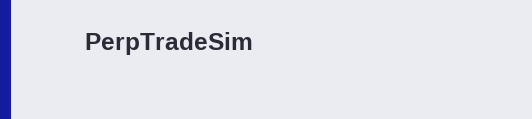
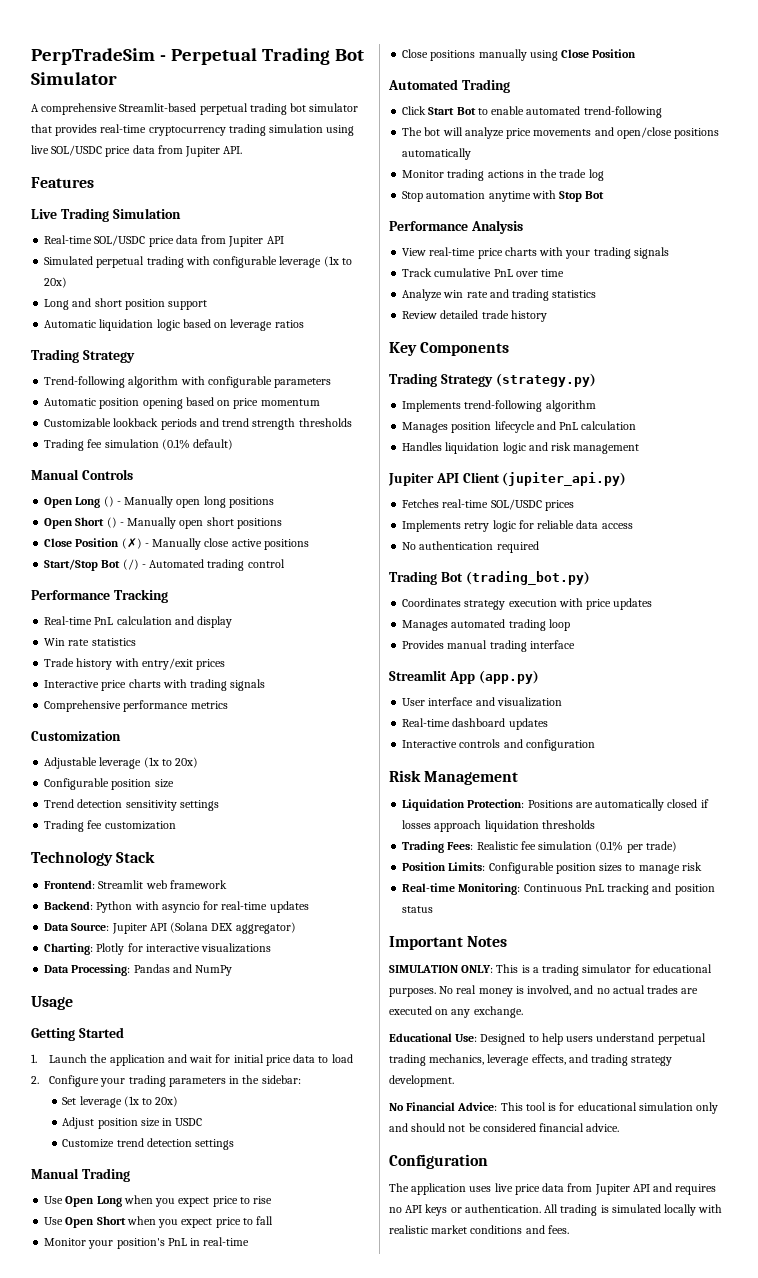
- PerpTradeSim
+ PerpTradeSim - Perpetual Trading Bot Simulator
+ A comprehensive Streamlit-based perpetual trading bot simulator that provides real-time cryptocurrency trading simulation using live SOL/USDC price data from Jupiter API.
+ Features
+ Live Trading Simulation
+ Real-time SOL/USDC price data from Jupiter API
+ Simulated perpetual trading with configurable leverage (1x to 20x)
+ Long and short position support
+ Automatic liquidation logic based on leverage ratios
+ Trading Strategy
+ Trend-following algorithm with configurable parameters
+ Automatic position opening based on price momentum
+ Customizable lookback periods and trend strength thresholds
+ Trading fee simulation (0.1% default)
+ Manual Controls
+ Open Long () - Manually open long positions
+ Open Short () - Manually open short positions
+ Close Position (✗) - Manually close active positions
+ Start/Stop Bot (/) - Automated trading control
+ Performance Tracking
+ Real-time PnL calculation and display
+ Win rate statistics
+ Trade history with entry/exit prices
+ Interactive price charts with trading signals
+ Comprehensive performance metrics
+ Customization
+ Adjustable leverage (1x to 20x)
+ Configurable position size
+ Trend detection sensitivity settings
+ Trading fee customization
+ Technology Stack
+ Frontend: Streamlit web framework
+ Backend: Python with asyncio for real-time updates
+ Data Source: Jupiter API (Solana DEX aggregator)
+ Charting: Plotly for interactive visualizations
+ Data Processing: Pandas and NumPy
+ Usage
+ Getting Started
+ 1. Launch the application and wait for initial price data to load
+ 2. Configure your trading parameters in the sidebar:
+ Set leverage (1x to 20x)
+ Adjust position size in USDC
+ Customize trend detection settings
+ Manual Trading
+ Use Open Long when you expect price to rise
+ Use Open Short when you expect price to fall
+ Monitor your position's PnL in real-time
+ Close positions manually using Close Position
+ Automated Trading
+ Click Start Bot to enable automated trend-following
+ The bot will analyze price movements and open/close positions automatically
+ Monitor trading actions in the trade log
+ Stop automation anytime with Stop Bot
+ Performance Analysis
+ View real-time price charts with your trading signals
+ Track cumulative PnL over time
+ Analyze win rate and trading statistics
+ Review detailed trade history
+ Key Components
+ Trading Strategy (strategy.py)
+ Implements trend-following algorithm
+ Manages position lifecycle and PnL calculation
+ Handles liquidation logic and risk management
+ Jupiter API Client (jupiter_api.py)
+ Fetches real-time SOL/USDC prices
+ Implements retry logic for reliable data access
+ No authentication required
+ Trading Bot (trading_bot.py)
+ Coordinates strategy execution with price updates
+ Manages automated trading loop
+ Provides manual trading interface
+ Streamlit App (app.py)
+ User interface and visualization
+ Real-time dashboard updates
+ Interactive controls and configuration
+ Risk Management
+ Liquidation Protection: Positions are automatically closed if losses approach liquidation thresholds
+ Trading Fees: Realistic fee simulation (0.1% per trade)
+ Position Limits: Configurable position sizes to manage risk
+ Real-time Monitoring: Continuous PnL tracking and position status
+ Important Notes
+ SIMULATION ONLY: This is a trading simulator for educational purposes. No real money is involved, and no actual trades are executed on any exchange.
+ Educational Use: Designed to help users understand perpetual trading mechanics, leverage effects, and trading strategy development.
+ No Financial Advice: This tool is for educational simulation only and should not be considered financial advice.
+ Configuration
+ The application uses live price data from Jupiter API and requires no API keys or authentication. All trading is simulated locally with realistic market conditions and fees.

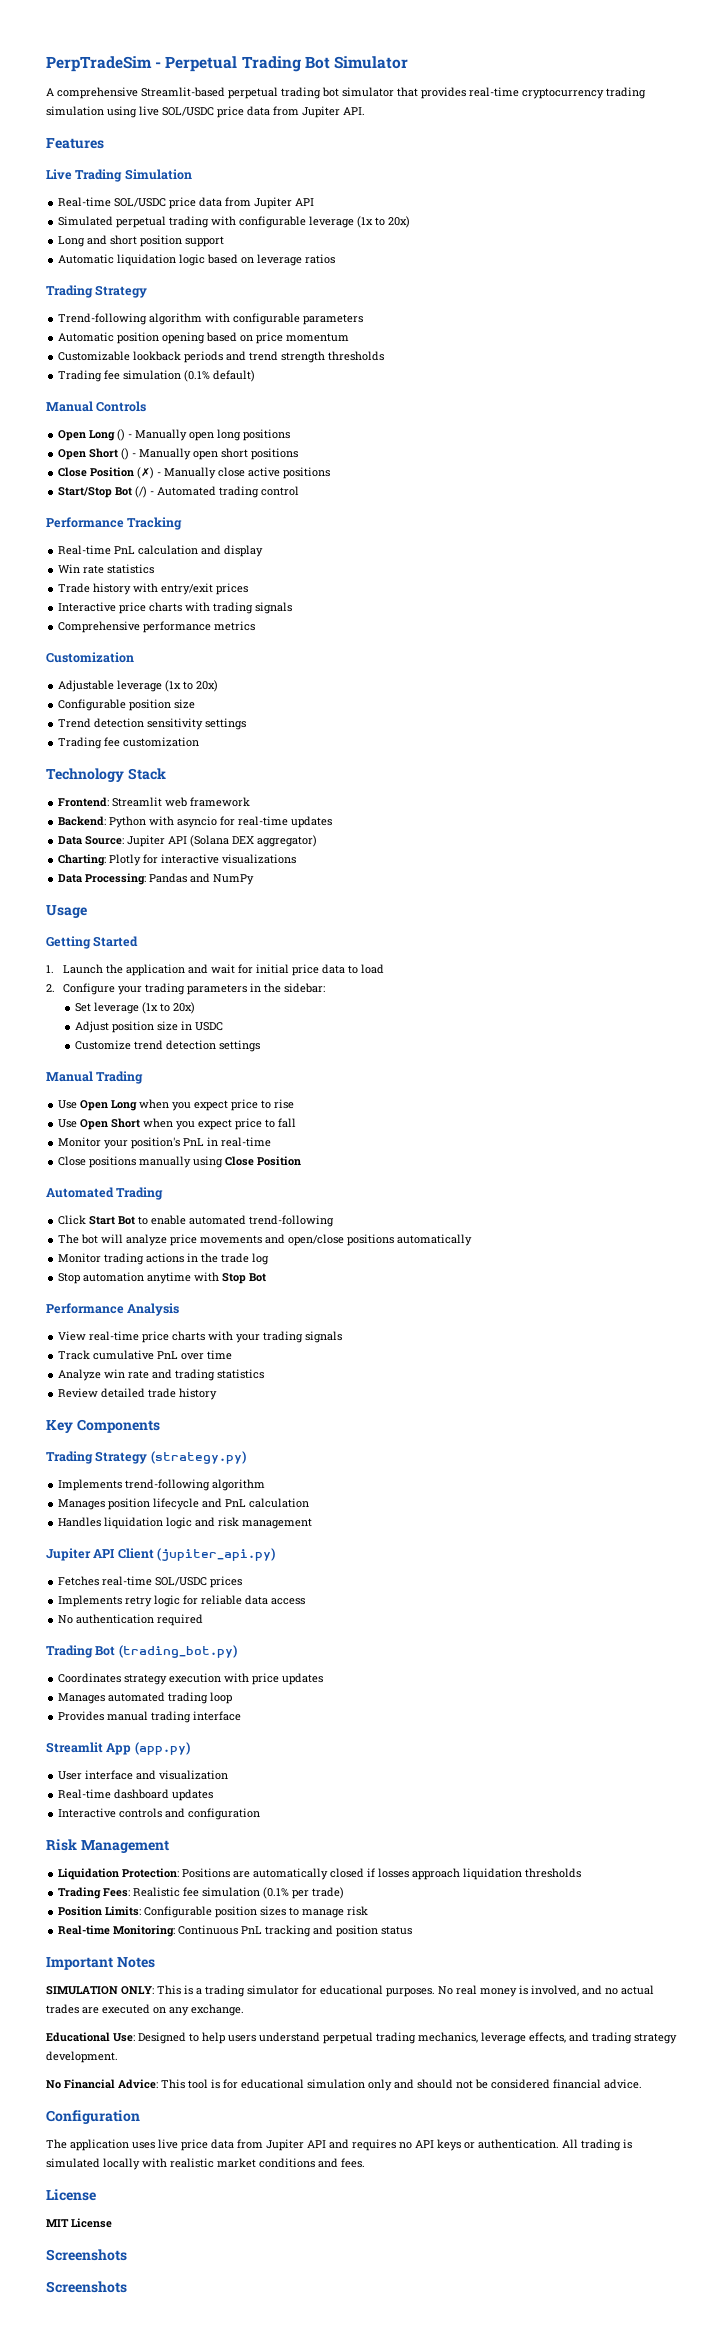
  All trading is simulated locally with realistic market conditions and fees.
+ License
+ MIT License
+ Screenshots
+ Screenshots

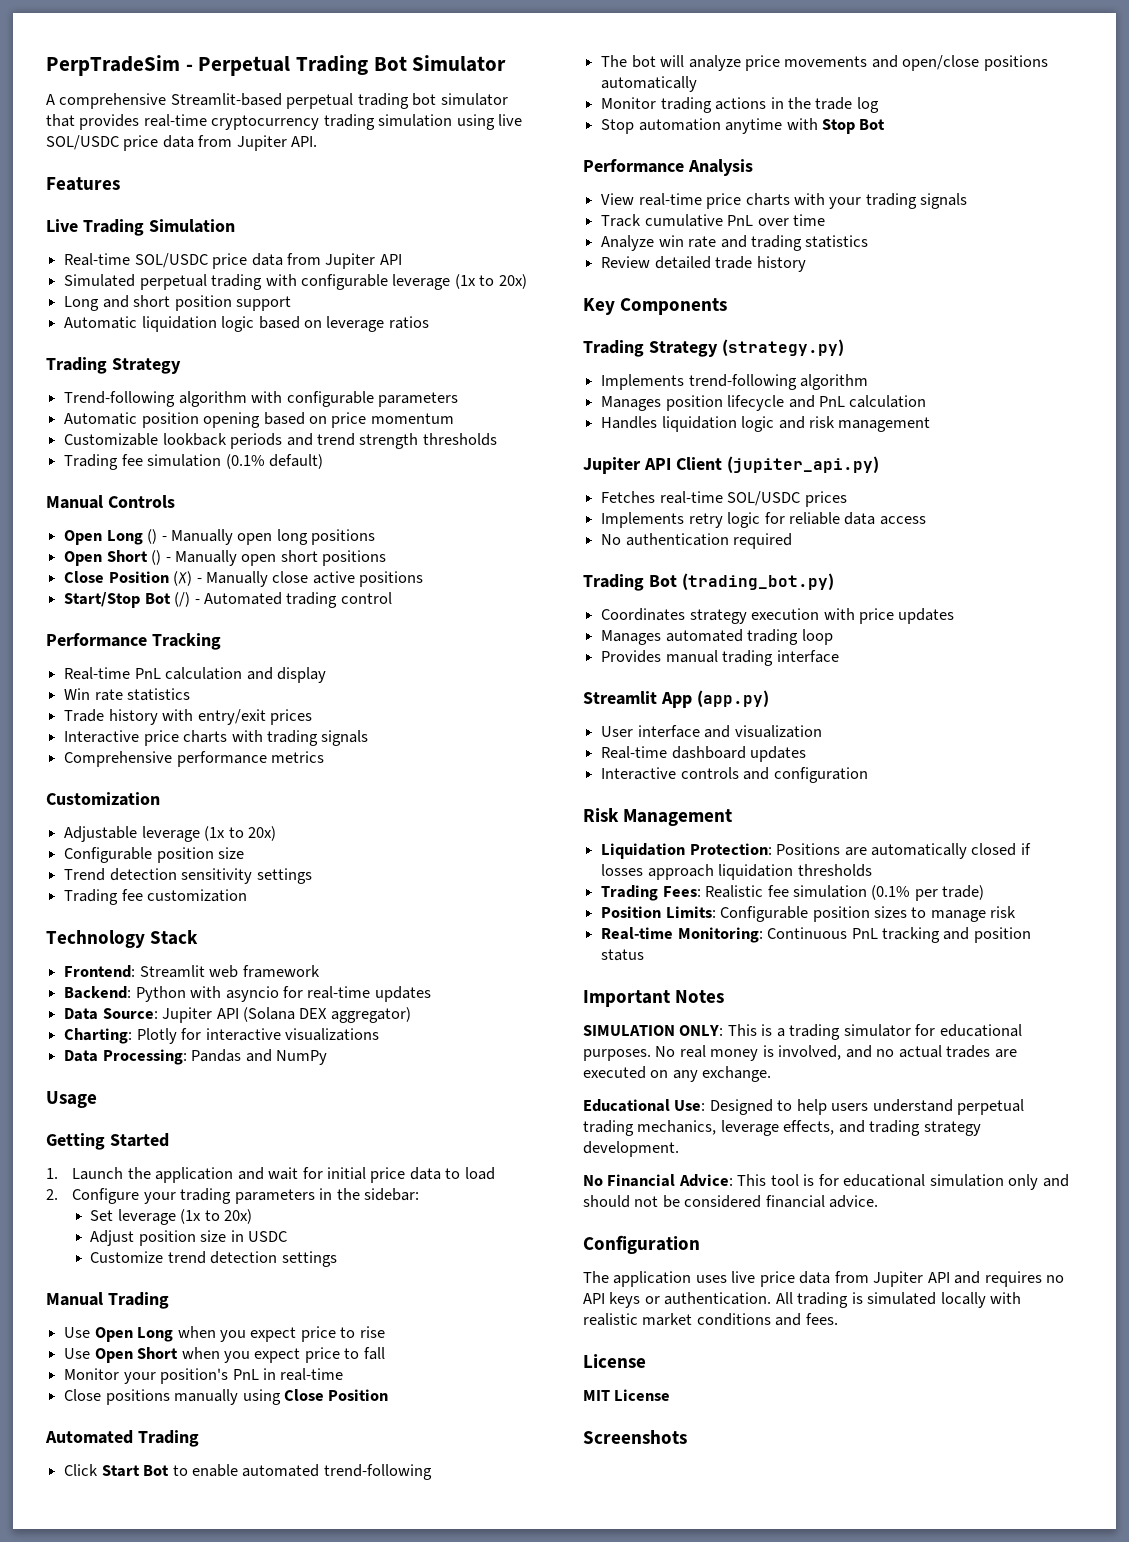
  MIT License
- Screenshots

